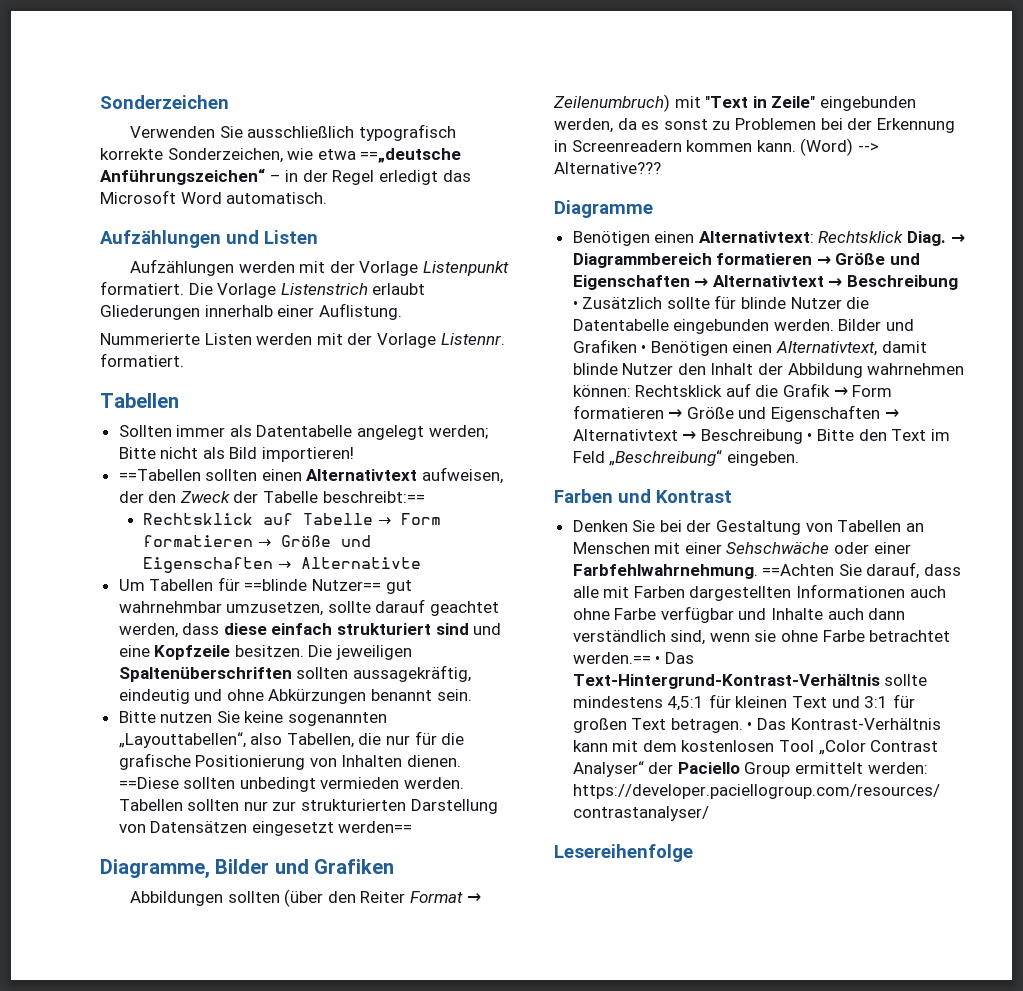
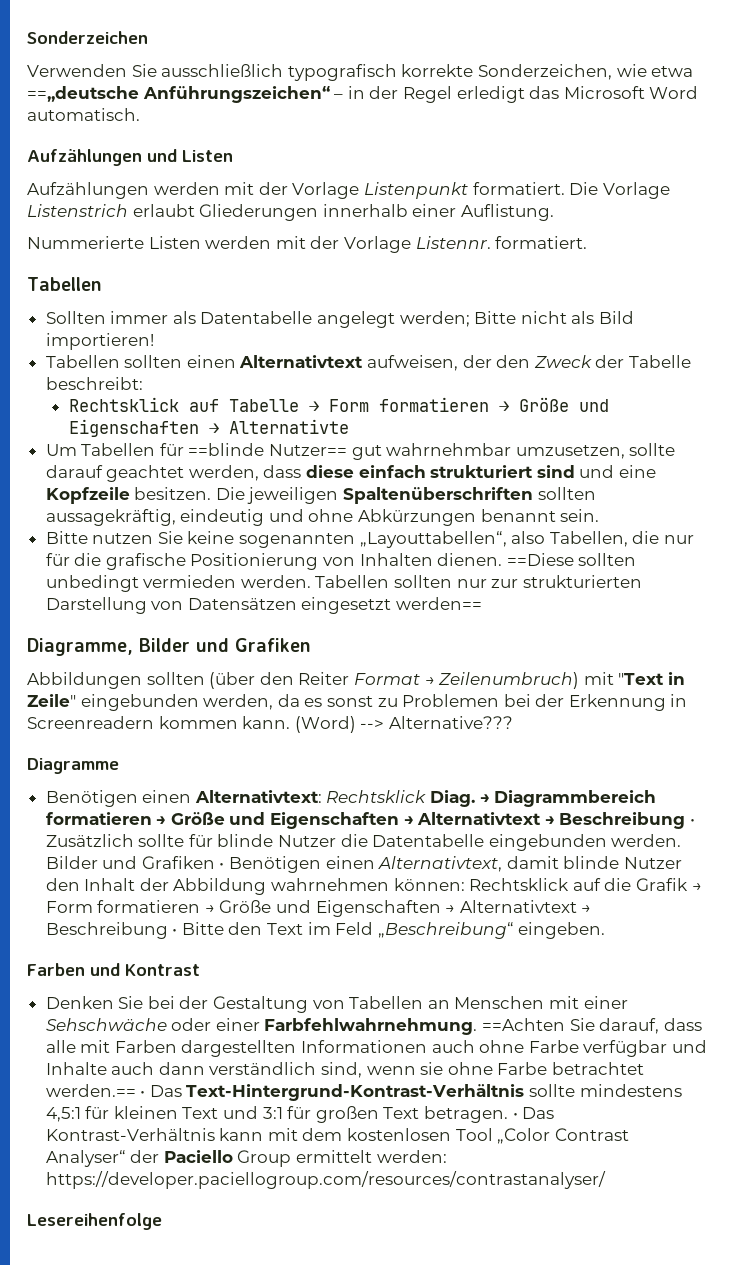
- ==Tabellen sollten einen Alternativtext aufweisen, der den Zweck der Tabelle beschreibt:==
+ Tabellen sollten einen Alternativtext aufweisen, der den Zweck der Tabelle beschreibt:

